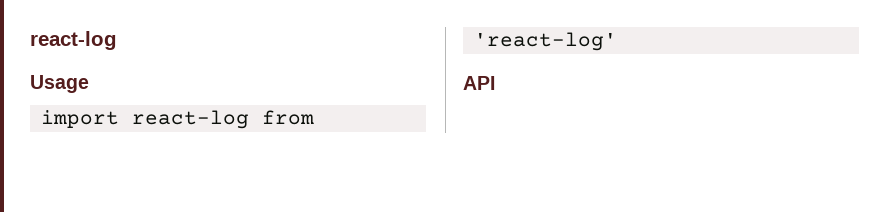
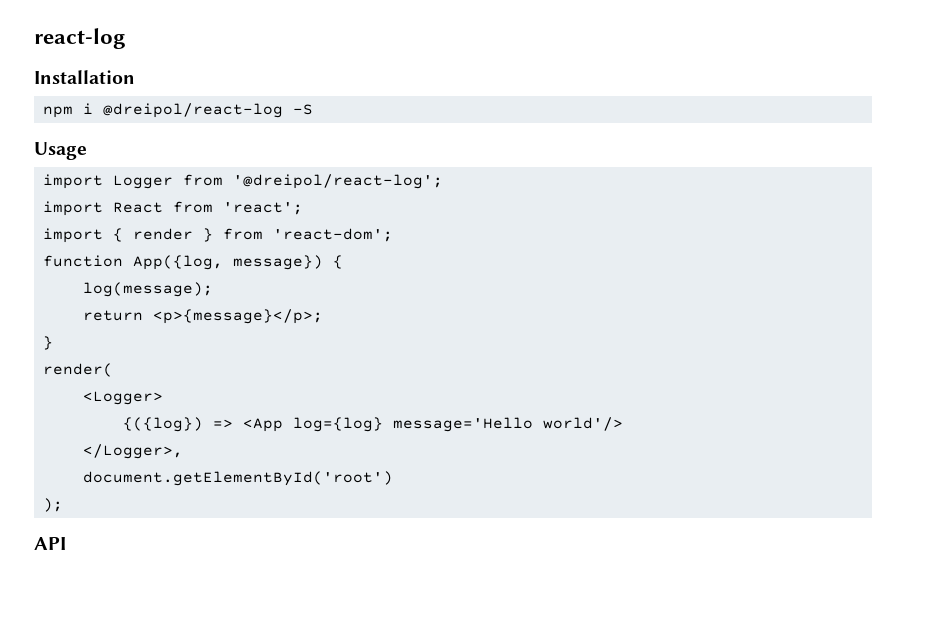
+ Installation
+ npm i @dreipol/react-log -S
  Usage
- import react-log from 'react-log'
+ import Logger from '@dreipol/react-log';
+ import React from 'react';
+ import { render } from 'react-dom';
+ function App({log, message}) {
+ log(message);
+ return <p>{message}</p>;
+ }
+ render(
+ <Logger>
+ {({log}) => <App log={log} message='Hello world'/>
+ </Logger>,
+ document.getElementById('root')
+ );

